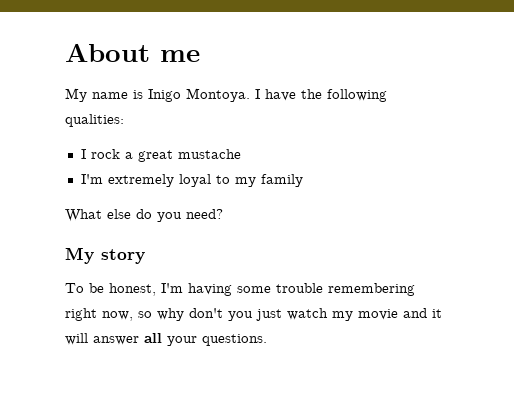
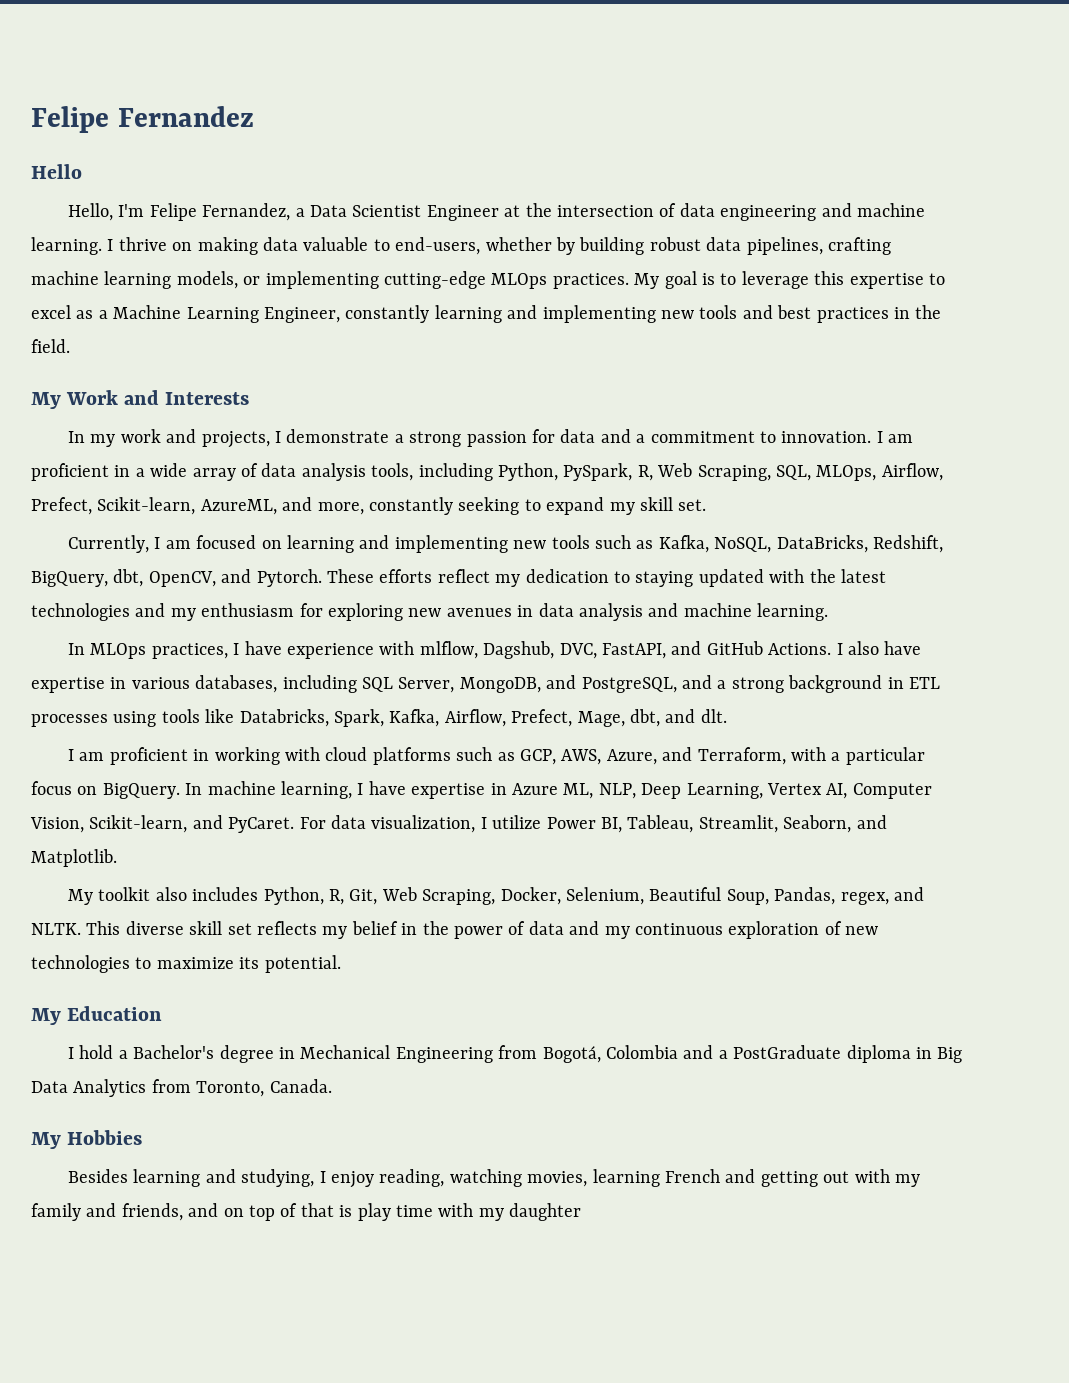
- About me
- My name is Inigo Montoya. I have the following qualities:
- I rock a great mustache
- I'm extremely loyal to my family
- What else do you need?
- My story
- To be honest, I'm having some trouble remembering right now, so why don't you just watch my movie and it will answer all your questions.
+ Felipe Fernandez
+ Hello
+ Hello, I'm Felipe Fernandez, a Data Scientist Engineer at the intersection of data engineering and machine learning. I thrive on making data valuable to end-users, whether by building robust data pipelines, crafting machine learning models, or implementing cutting-edge MLOps practices. My goal is to leverage this expertise to excel as a Machine Learning Engineer, constantly learning and implementing new tools and best practices in the field.
+ My Work and Interests
+ In my work and projects, I demonstrate a strong passion for data and a commitment to innovation. I am proficient in a wide array of data analysis tools, including Python, PySpark, R, Web Scraping, SQL, MLOps, Airflow, Prefect, Scikit-learn, AzureML, and more, constantly seeking to expand my skill set.
+ Currently, I am focused on learning and implementing new tools such as Kafka, NoSQL, DataBricks, Redshift, BigQuery, dbt, OpenCV, and Pytorch. These efforts reflect my dedication to staying updated with the latest technologies and my enthusiasm for exploring new avenues in data analysis and machine learning.
+ In MLOps practices, I have experience with mlflow, Dagshub, DVC, FastAPI, and GitHub Actions. I also have expertise in various databases, including SQL Server, MongoDB, and PostgreSQL, and a strong background in ETL processes using tools like Databricks, Spark, Kafka, Airflow, Prefect, Mage, dbt, and dlt.
+ I am proficient in working with cloud platforms such as GCP, AWS, Azure, and Terraform, with a particular focus on BigQuery. In machine learning, I have expertise in Azure ML, NLP, Deep Learning, Vertex AI, Computer Vision, Scikit-learn, and PyCaret. For data visualization, I utilize Power BI, Tableau, Streamlit, Seaborn, and Matplotlib.
+ My toolkit also includes Python, R, Git, Web Scraping, Docker, Selenium, Beautiful Soup, Pandas, regex, and NLTK. This diverse skill set reflects my belief in the power of data and my continuous exploration of new technologies to maximize its potential.
+ My Education
+ I hold a Bachelor's degree in Mechanical Engineering from Bogotá, Colombia and a PostGraduate diploma in Big Data Analytics from Toronto, Canada.
+ My Hobbies
+ Besides learning and studying, I enjoy reading, watching movies, learning French and getting out with my family and friends, and on top of that is play time with my daughter

